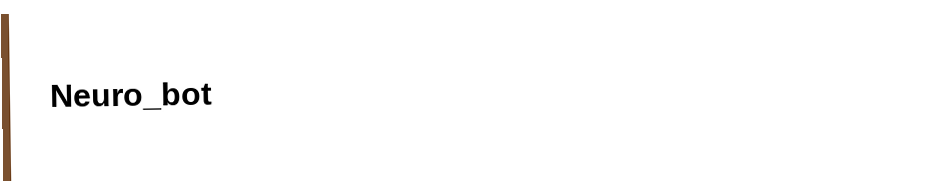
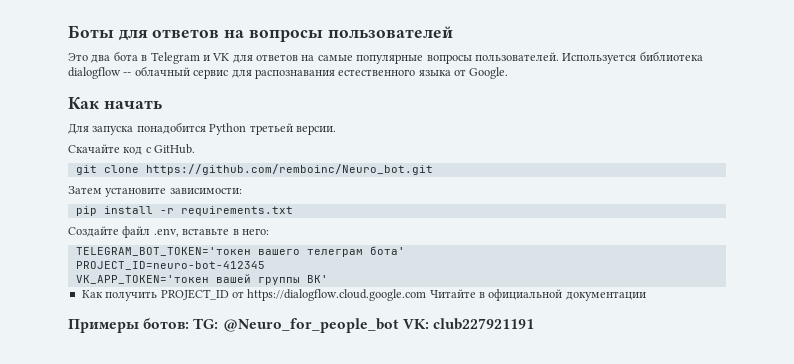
- Neuro_bot
+ Боты для ответов на вопросы пользователей
+ Это два бота в Telegram и VK для ответов на самые популярные вопросы пользователей. Используется библиотека dialogflow -- облачный сервис для распознавания естественного языка от Google.
+ Как начать
+ Для запуска понадобится Python третьей версии.
+ Скачайте код с GitHub.
+ git clone https://github.com/remboinc/Neuro_bot.git
+ Затем установите зависимости:
+ pip install -r requirements.txt
+ Создайте файл .env, вставьте в него:
+ TELEGRAM_BOT_TOKEN='токен вашего телеграм бота'
+ PROJECT_ID=neuro-bot-412345
+ VK_APP_TOKEN='токен вашей группы ВК'
+ Как получить PROJECT_ID от https://dialogflow.cloud.google.com Читайте в официальной документации
+ Примеры ботов: TG: @Neuro_for_people_bot VK: club227921191

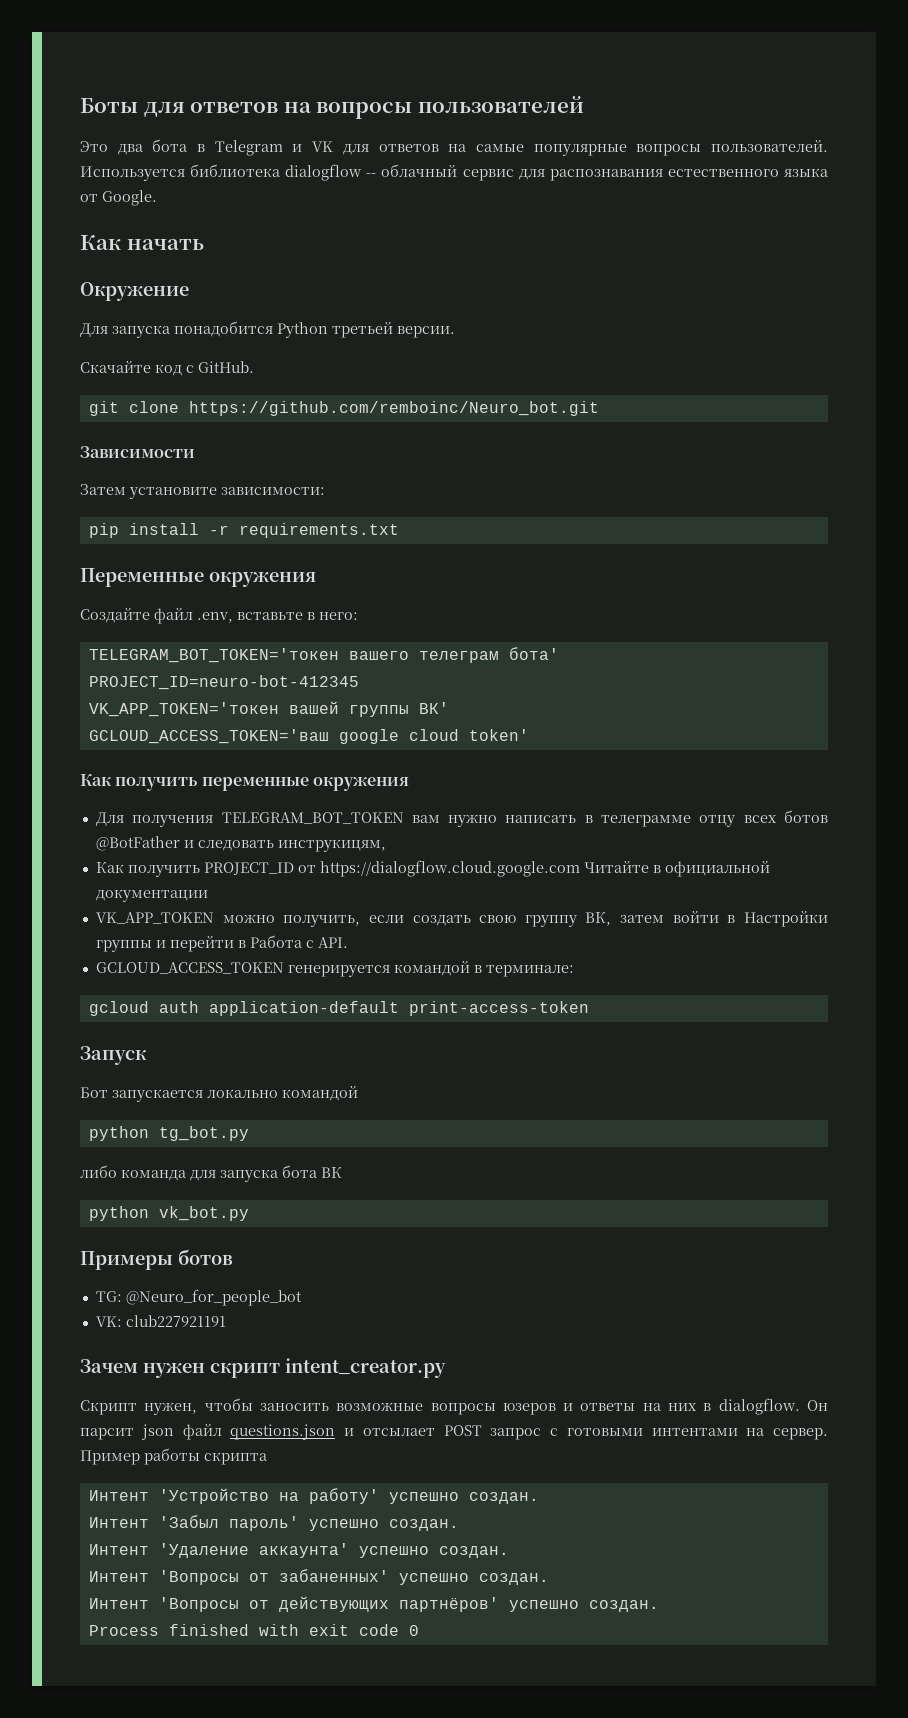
+ Окружение
+ Зависимости
+ Переменные окружения
+ GCLOUD_ACCESS_TOKEN='ваш google cloud token'
+ Как получить переменные окружения
+ Для получения TELEGRAM_BOT_TOKEN вам нужно написать в телеграмме отцу всех ботов @BotFather и следовать инструкицям,
+ VK_APP_TOKEN можно получить, если создать свою группу ВК, затем войти в Настройки группы и перейти в Работа с API.
+ GCLOUD_ACCESS_TOKEN генерируется командой в терминале:
+ gcloud auth application-default print-access-token
+ Запуск
+ Бот запускается локально командой
+ python tg_bot.py
+ либо команда для запуска бота ВК
+ python vk_bot.py
- Примеры ботов: TG: @Neuro_for_people_bot VK: club227921191
+ Примеры ботов
+ TG: @Neuro_for_people_bot
+ VK: club227921191
+ Зачем нужен скрипт intent_creator.py
+ Скрипт нужен, чтобы заносить возможные вопросы юзеров и ответы на них в dialogflow. Он парсит json файл questions.json и отсылает POST запрос с готовыми интентами на сервер. Пример работы скрипта
+ Интент 'Устройство на работу' успешно создан.
+ Интент 'Забыл пароль' успешно создан.
+ Интент 'Удаление аккаунта' успешно создан.
+ Интент 'Вопросы от забаненных' успешно создан.
+ Интент 'Вопросы от действующих партнёров' успешно создан.
+ Process finished with exit code 0

